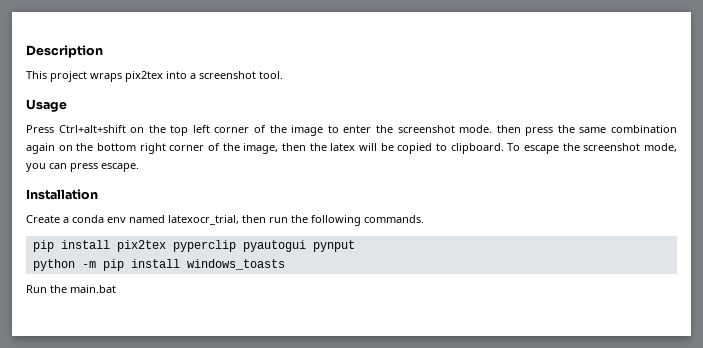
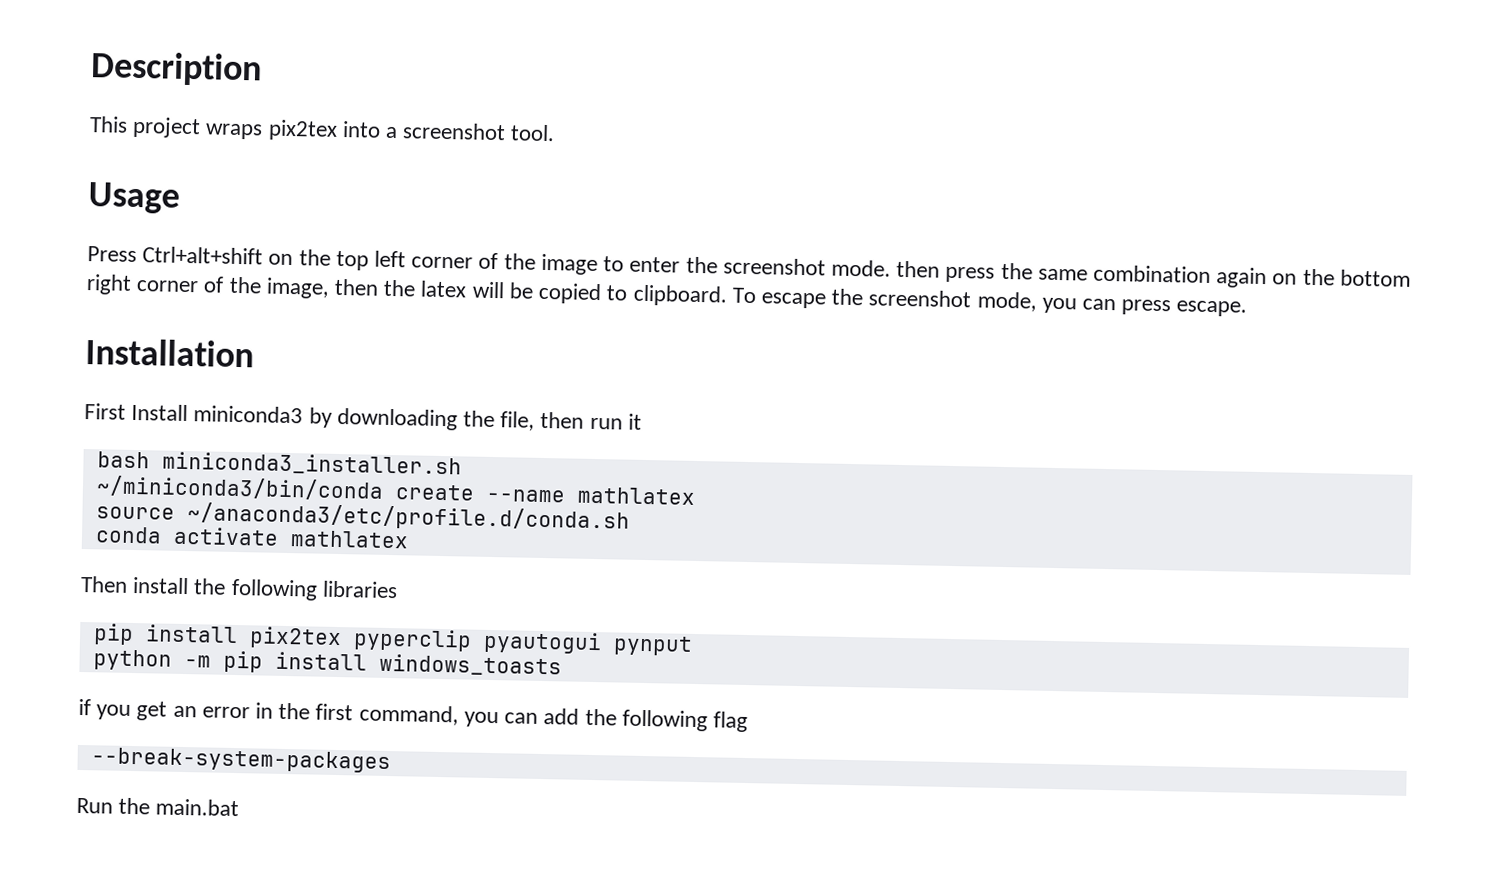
- Create a conda env named latexocr_trial, then run the following commands.
+ First Install miniconda3 by downloading the file, then run it
+ bash miniconda3_installer.sh
+ ~/miniconda3/bin/conda create --name mathlatex
+ source ~/anaconda3/etc/profile.d/conda.sh
+ conda activate mathlatex
+ Then install the following libraries
+ if you get an error in the first command, you can add the following flag
+ --break-system-packages

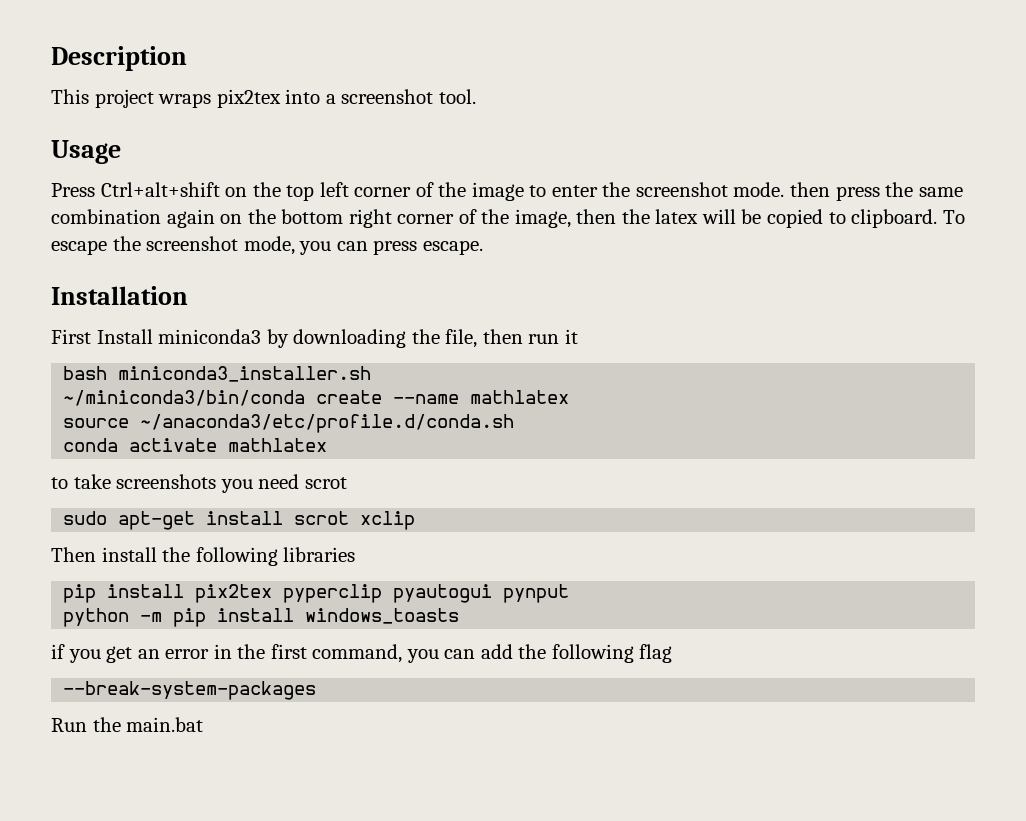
+ to take screenshots you need scrot
+ sudo apt-get install scrot xclip

